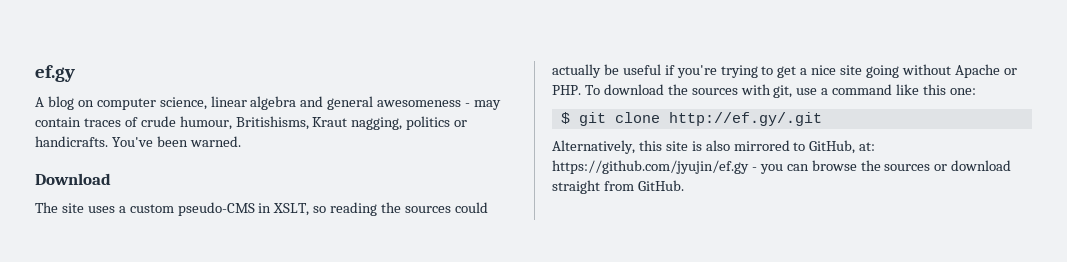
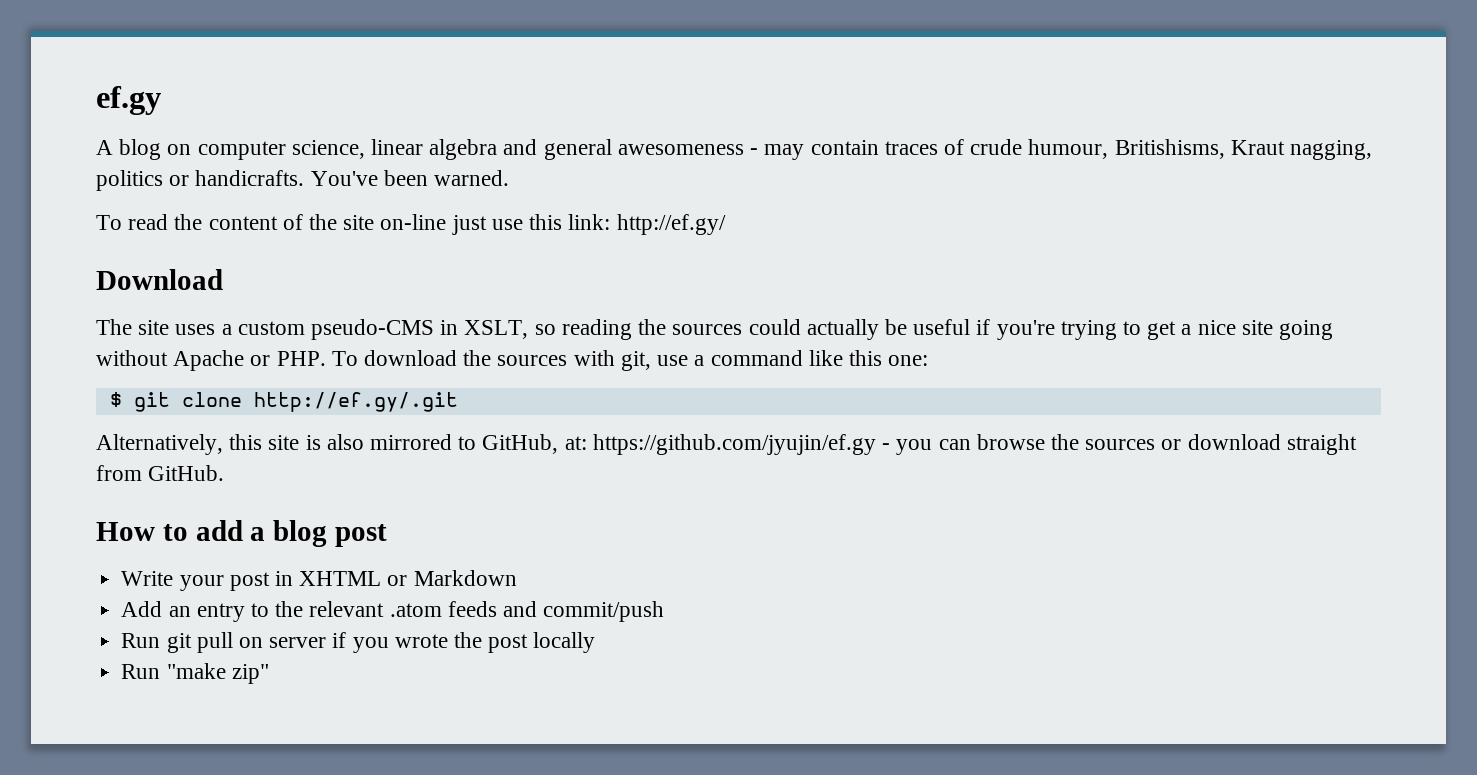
+ To read the content of the site on-line just use this link: http://ef.gy/
+ How to add a blog post
+ Write your post in XHTML or Markdown
+ Add an entry to the relevant .atom feeds and commit/push
+ Run git pull on server if you wrote the post locally
+ Run "make zip"

